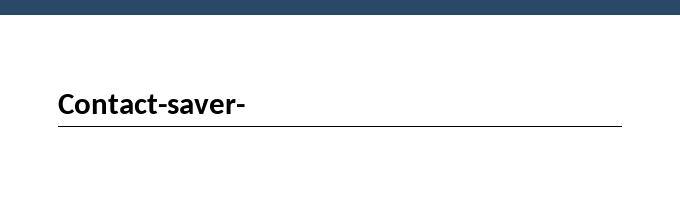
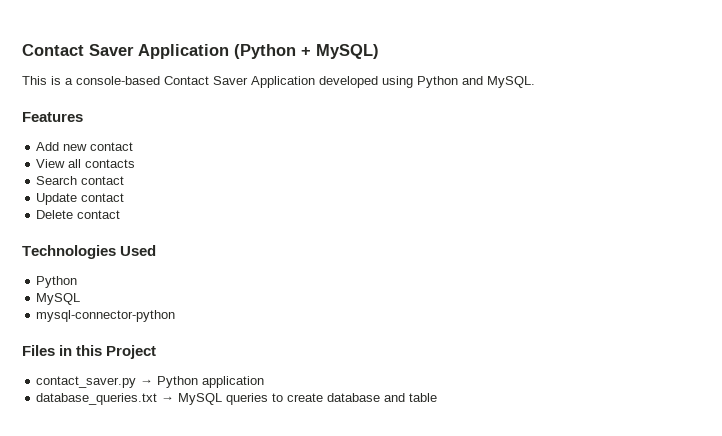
- Contact-saver-
+ Contact Saver Application (Python + MySQL)
+ This is a console-based Contact Saver Application developed using Python and MySQL.
+ Features
+ Add new contact
+ View all contacts
+ Search contact
+ Update contact
+ Delete contact
+ Technologies Used
+ Python
+ MySQL
+ mysql-connector-python
+ Files in this Project
+ contact_saver.py → Python application
+ database_queries.txt → MySQL queries to create database and table

